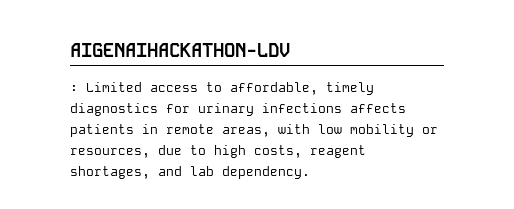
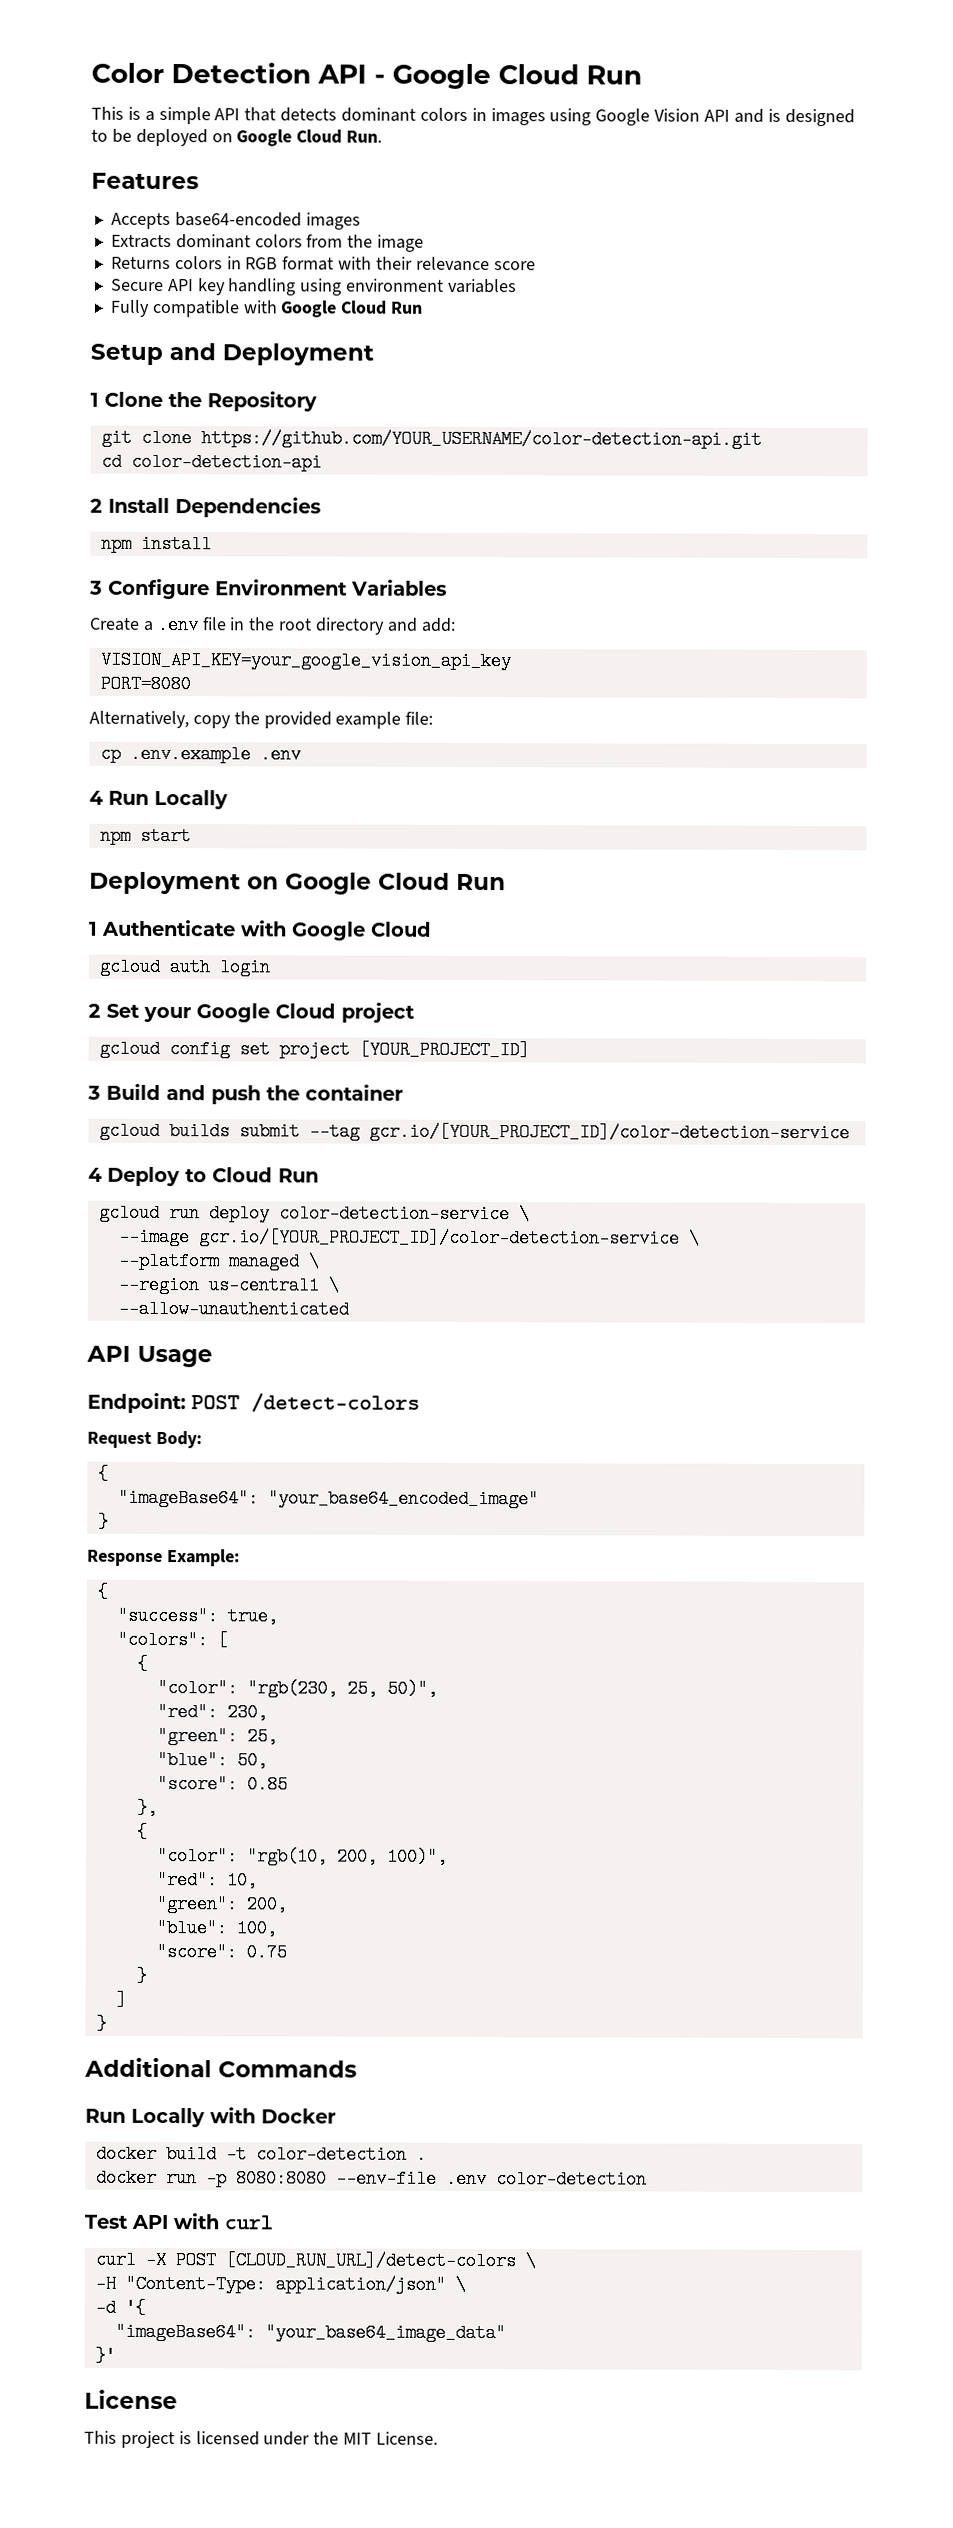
- AIGENAIHACKATHON-LDV
- : Limited access to affordable, timely diagnostics for urinary infections affects patients in remote areas, with low mobility or resources, due to high costs, reagent shortages, and lab dependency.
+ Color Detection API - Google Cloud Run
+ This is a simple API that detects dominant colors in images using Google Vision API and is designed to be deployed on Google Cloud Run.
+ Features
+ Accepts base64-encoded images
+ Extracts dominant colors from the image
+ Returns colors in RGB format with their relevance score
+ Secure API key handling using environment variables
+ Fully compatible with Google Cloud Run
+ Setup and Deployment
+ 1 Clone the Repository
+ git clone https://github.com/YOUR_USERNAME/color-detection-api.git
+ cd color-detection-api
+ 2 Install Dependencies
+ npm install
+ 3 Configure Environment Variables
+ Create a .env file in the root directory and add:
+ VISION_API_KEY=your_google_vision_api_key
+ PORT=8080
+ Alternatively, copy the provided example file:
+ cp .env.example .env
+ 4 Run Locally
+ npm start
+ Deployment on Google Cloud Run
+ 1 Authenticate with Google Cloud
+ gcloud auth login
+ 2 Set your Google Cloud project
+ gcloud config set project [YOUR_PROJECT_ID]
+ 3 Build and push the container
+ gcloud builds submit --tag gcr.io/[YOUR_PROJECT_ID]/color-detection-service
+ 4 Deploy to Cloud Run
+ gcloud run deploy color-detection-service \
+ --image gcr.io/[YOUR_PROJECT_ID]/color-detection-service \
+ --platform managed \
+ --region us-central1 \
+ --allow-unauthenticated
+ API Usage
+ Endpoint: POST /detect-colors
+ Request Body:
+ {
+ "imageBase64": "your_base64_encoded_image"
+ }
+ Response Example:
+ {
+ "success": true,
+ "colors": [
+ {
+ "color": "rgb(230, 25, 50)",
+ "red": 230,
+ "green": 25,
+ "blue": 50,
+ "score": 0.85
+ },
+ {
+ "color": "rgb(10, 200, 100)",
+ "red": 10,
+ "green": 200,
+ "blue": 100,
+ "score": 0.75
+ }
+ ]
+ }
+ Additional Commands
+ Run Locally with Docker
+ docker build -t color-detection .
+ docker run -p 8080:8080 --env-file .env color-detection
+ Test API with curl
+ curl -X POST [CLOUD_RUN_URL]/detect-colors \
+ -H "Content-Type: application/json" \
+ -d '{
+ "imageBase64": "your_base64_image_data"
+ }'
+ License
+ This project is licensed under the MIT License.

